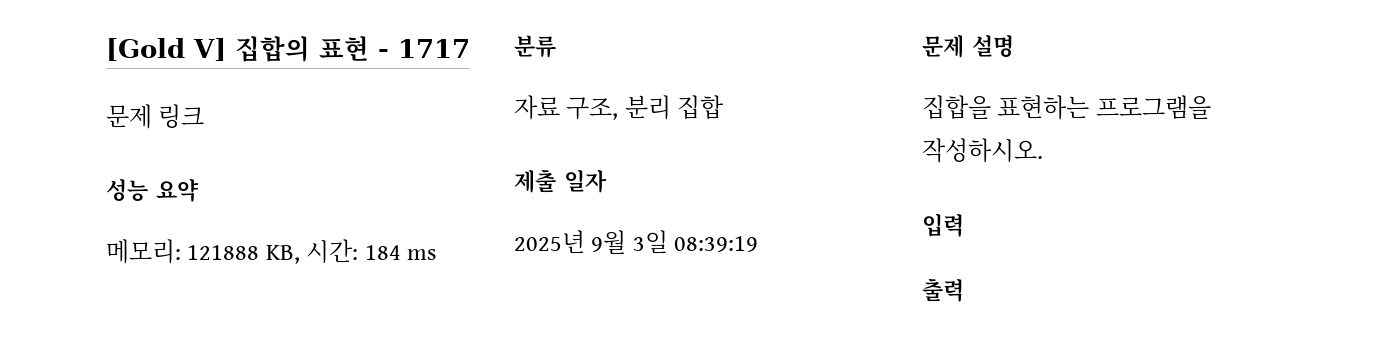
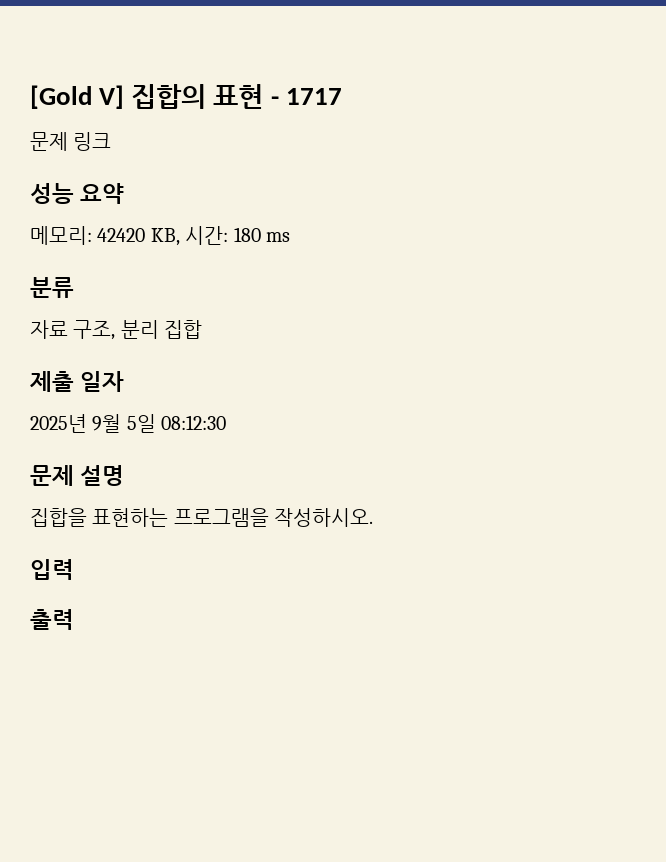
- 메모리: 121888 KB, 시간: 184 ms
+ 메모리: 42420 KB, 시간: 180 ms
- 2025년 9월 3일 08:39:19
+ 2025년 9월 5일 08:12:30

